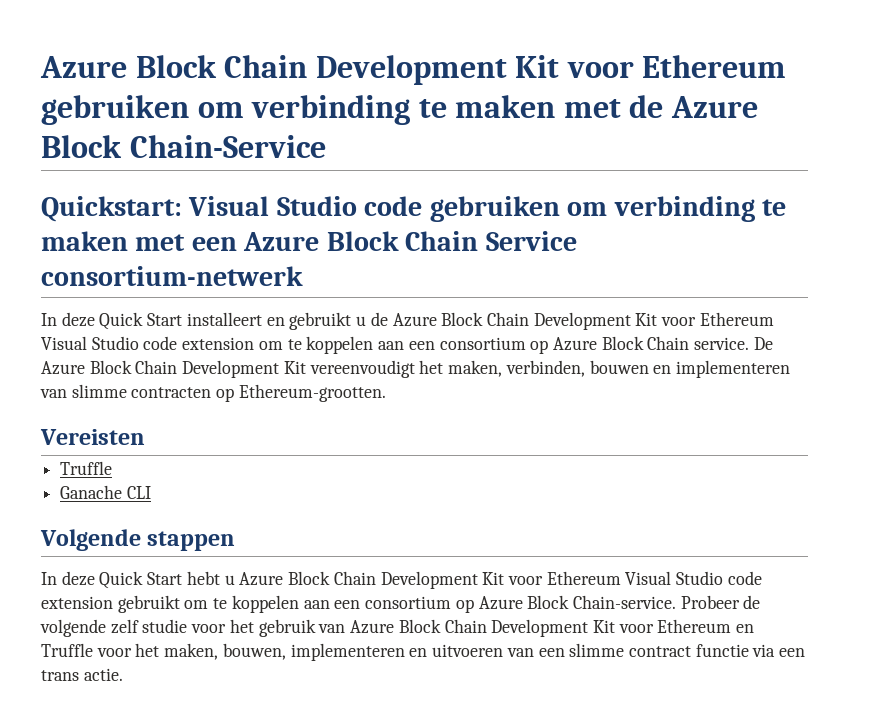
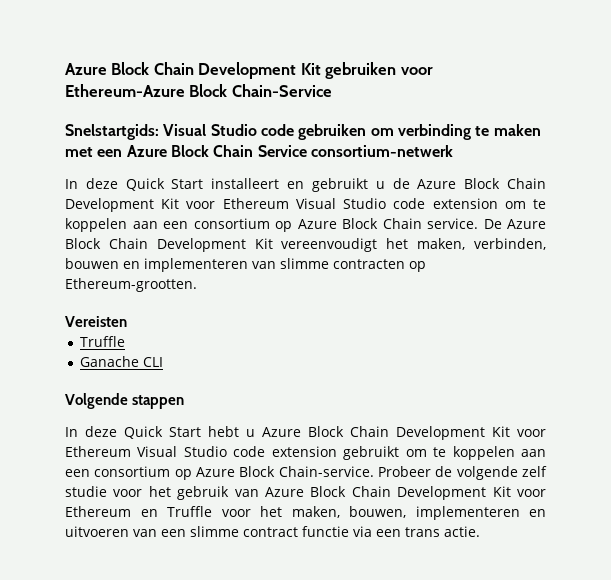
- Azure Block Chain Development Kit voor Ethereum gebruiken om verbinding te maken met de Azure Block Chain-Service
+ Azure Block Chain Development Kit gebruiken voor Ethereum-Azure Block Chain-Service
- Quickstart: Visual Studio code gebruiken om verbinding te maken met een Azure Block Chain Service consortium-netwerk
+ Snelstartgids: Visual Studio code gebruiken om verbinding te maken met een Azure Block Chain Service consortium-netwerk

